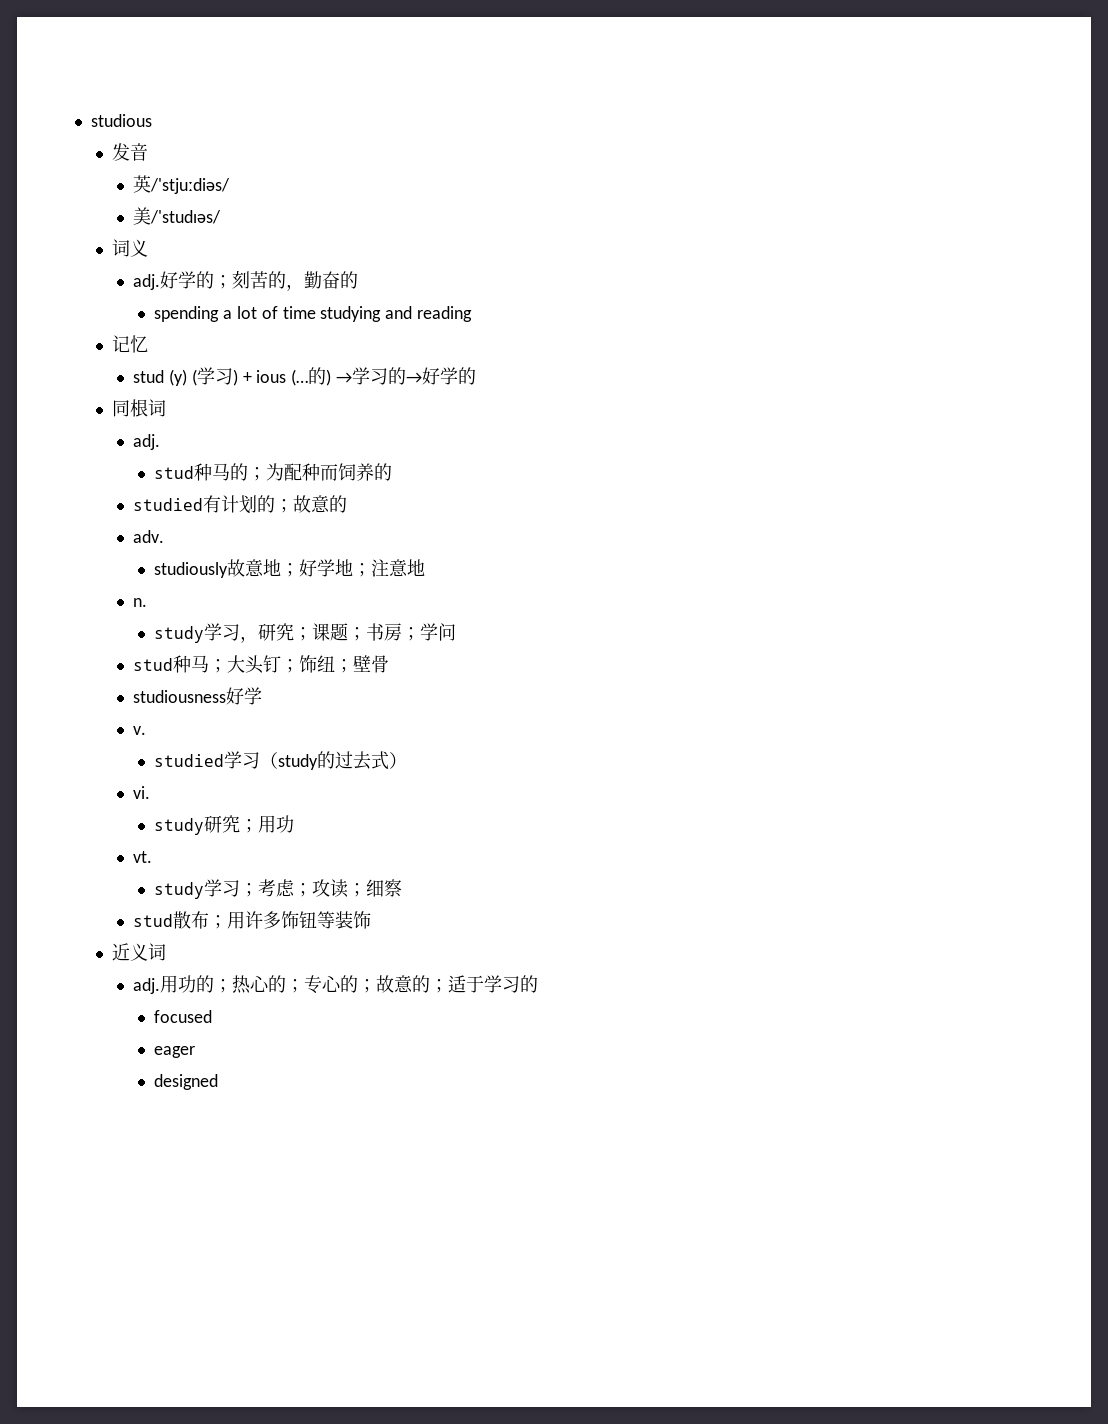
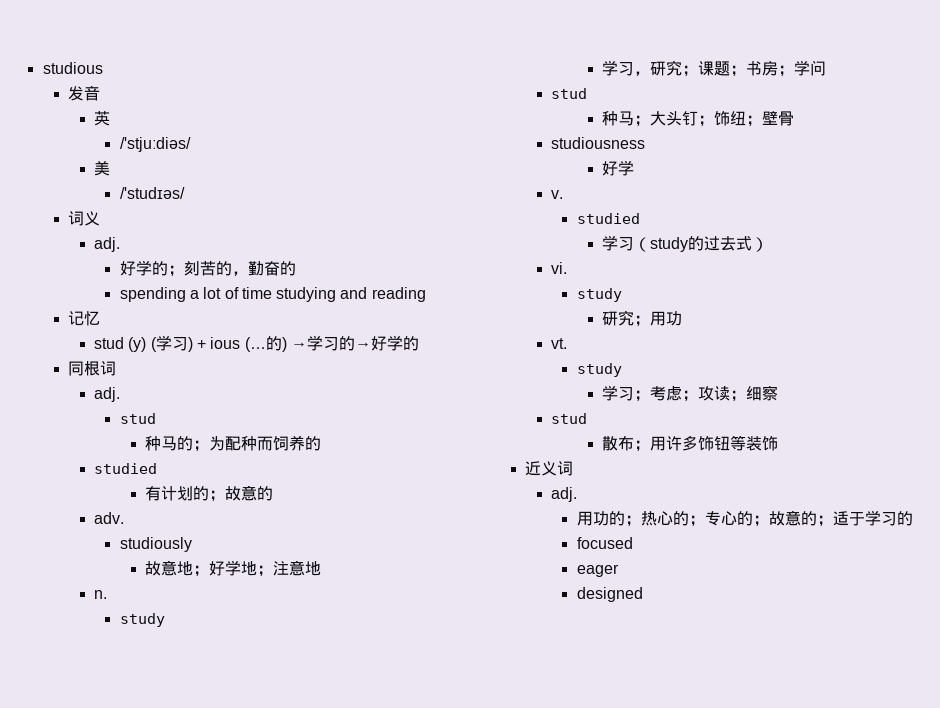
- 英/'stjuːdiəs/
+ 英
+ /'stjuːdiəs/
- 美/'studɪəs/
+ 美
+ /'studɪəs/
  词义
- adj.好学的；刻苦的，勤奋的
+ adj.
+ 好学的；刻苦的，勤奋的
  同根词
  adj.
- stud种马的；为配种而饲养的
- studied有计划的；故意的
+ stud
+ 种马的；为配种而饲养的
+ studied
+ 有计划的；故意的
- studiously故意地；好学地；注意地
+ studiously
+ 故意地；好学地；注意地
  n.
- study学习，研究；课题；书房；学问
- stud种马；大头钉；饰纽；壁骨
+ study
+ 学习，研究；课题；书房；学问
+ stud
+ 种马；大头钉；饰纽；壁骨
- studiousness好学
+ studiousness
+ 好学
  v.
- studied学习（study的过去式）
+ studied
+ 学习（study的过去式）
  vi.
- study研究；用功
+ study
+ 研究；用功
  vt.
- study学习；考虑；攻读；细察
- stud散布；用许多饰钮等装饰
+ study
+ 学习；考虑；攻读；细察
+ stud
+ 散布；用许多饰钮等装饰
  近义词
- adj.用功的；热心的；专心的；故意的；适于学习的
+ adj.
+ 用功的；热心的；专心的；故意的；适于学习的

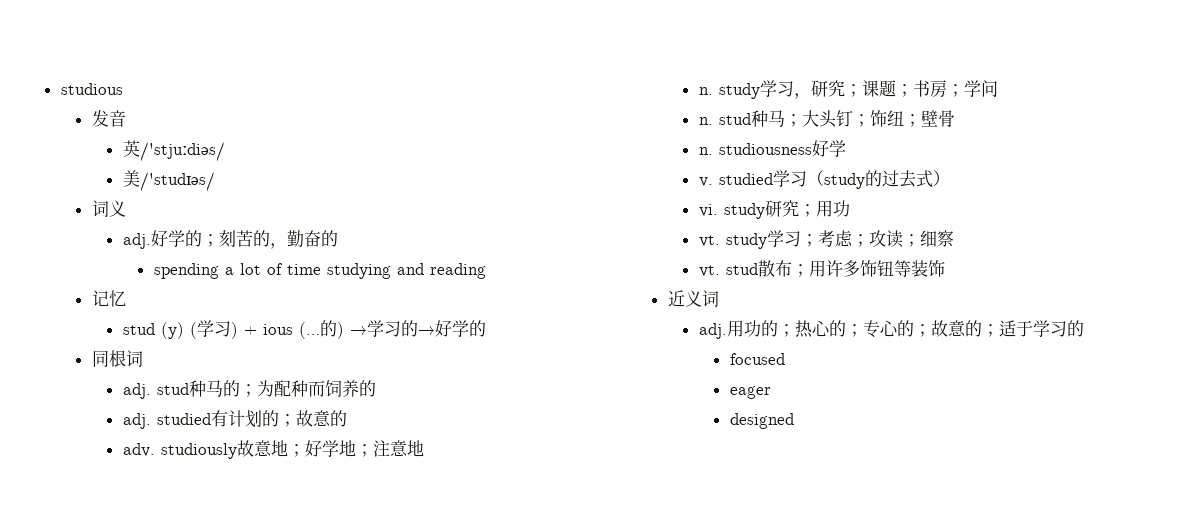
- 英
- /'stjuːdiəs/
+ 英/'stjuːdiəs/
- 美
- /'studɪəs/
+ 美/'studɪəs/
  词义
- adj.
- 好学的；刻苦的，勤奋的
+ adj.好学的；刻苦的，勤奋的
  同根词
- adj.
- stud
- 种马的；为配种而饲养的
- studied
- 有计划的；故意的
+ adj. stud种马的；为配种而饲养的
+ adj. studied有计划的；故意的
- adv.
- studiously
- 故意地；好学地；注意地
+ adv. studiously故意地；好学地；注意地
- n.
- study
- 学习，研究；课题；书房；学问
- stud
- 种马；大头钉；饰纽；壁骨
+ n. study学习，研究；课题；书房；学问
+ n. stud种马；大头钉；饰纽；壁骨
- studiousness
- 好学
+ n. studiousness好学
- v.
- studied
- 学习（study的过去式）
+ v. studied学习（study的过去式）
- vi.
- study
- 研究；用功
+ vi. study研究；用功
- vt.
- study
- 学习；考虑；攻读；细察
- stud
- 散布；用许多饰钮等装饰
+ vt. study学习；考虑；攻读；细察
+ vt. stud散布；用许多饰钮等装饰
  近义词
- adj.
- 用功的；热心的；专心的；故意的；适于学习的
+ adj.用功的；热心的；专心的；故意的；适于学习的

